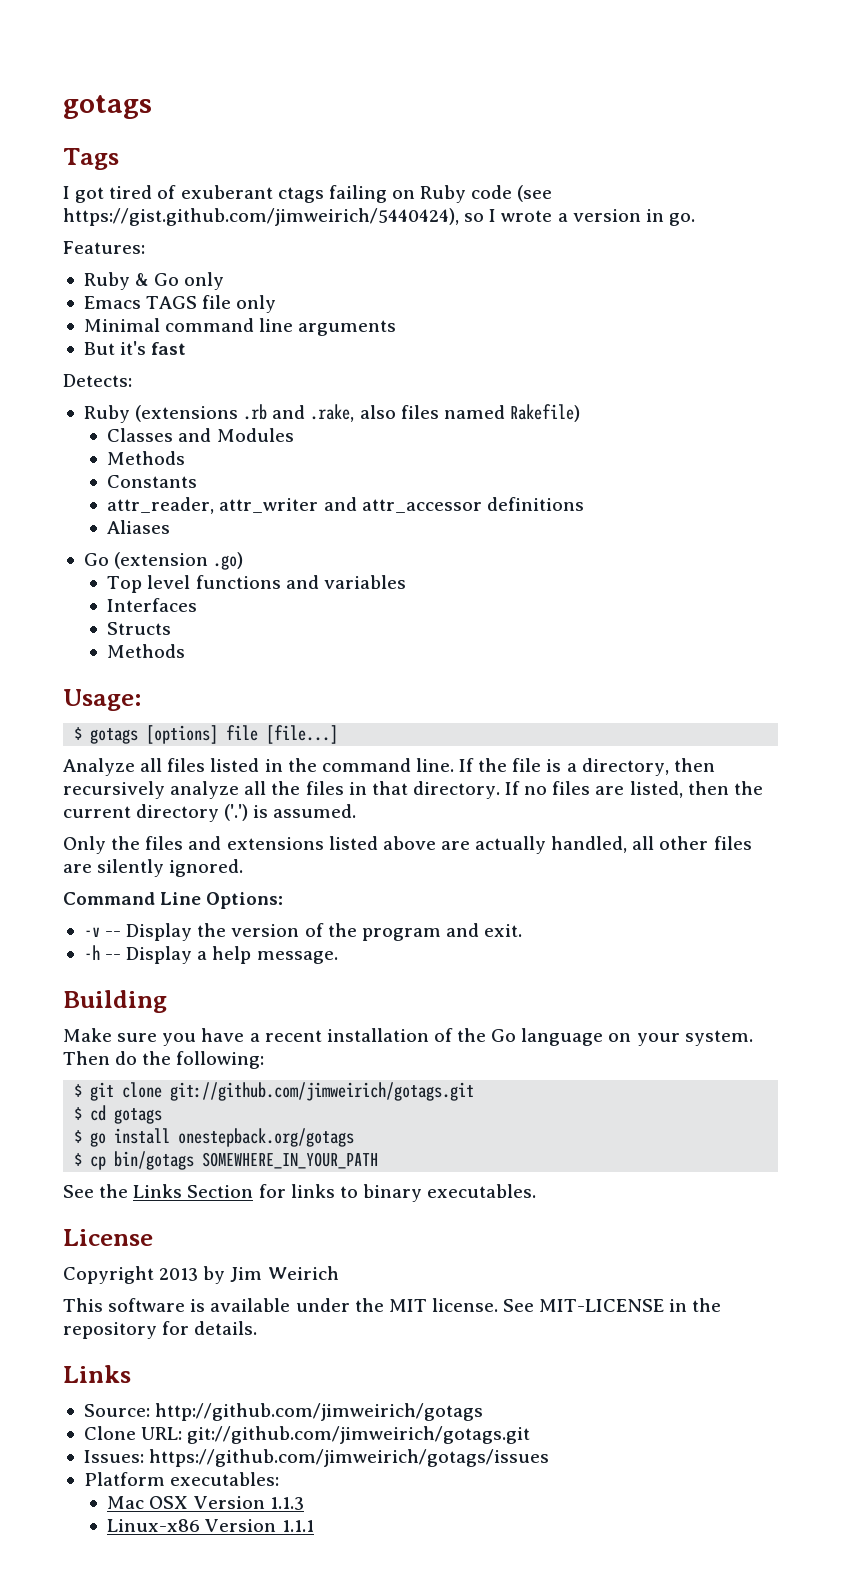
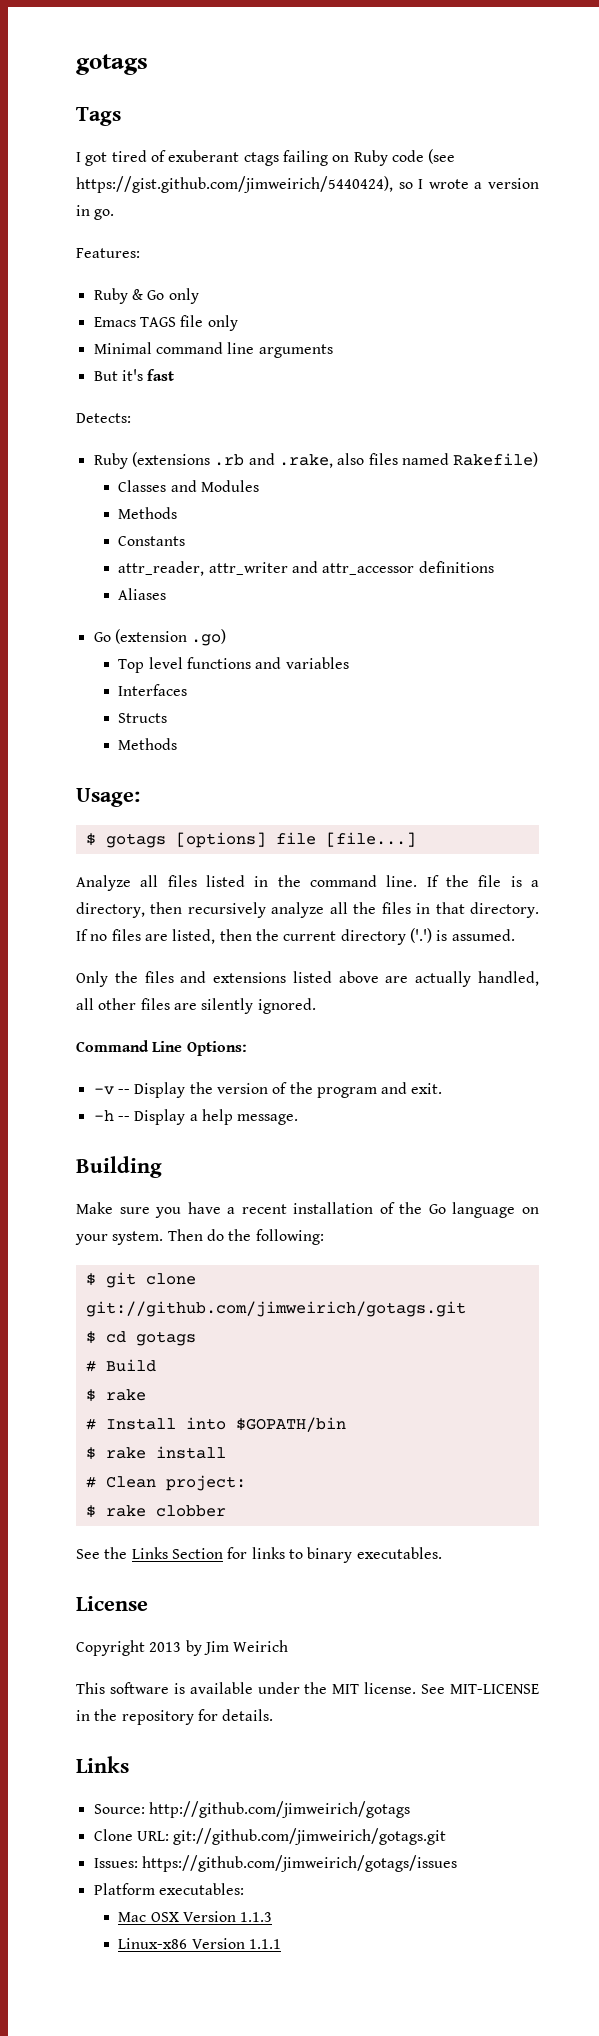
- $ go install onestepback.org/gotags
- $ cp bin/gotags SOMEWHERE_IN_YOUR_PATH
+ # Build
+ $ rake
+ # Install into $GOPATH/bin
+ $ rake install
+ # Clean project:
+ $ rake clobber

